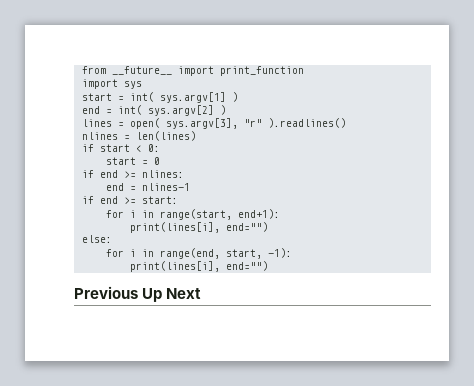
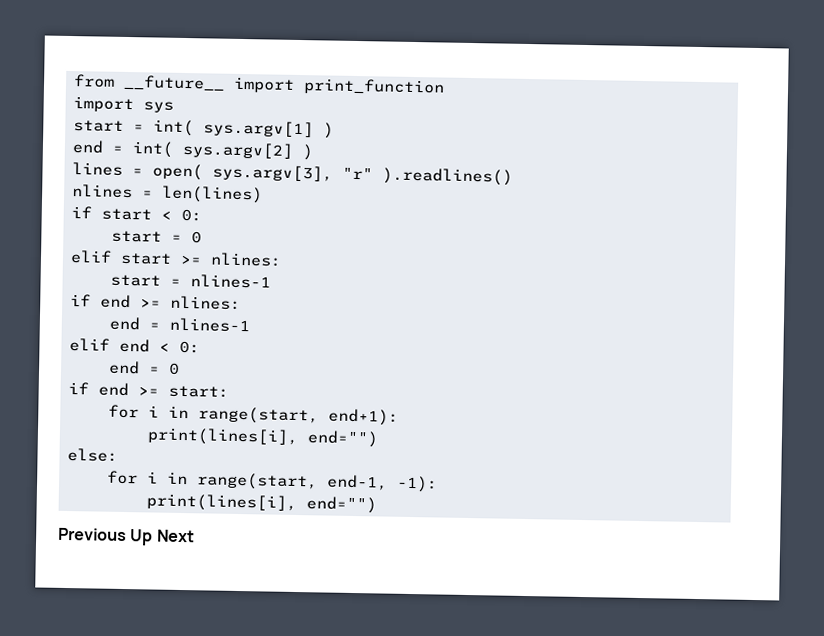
+ elif start >= nlines:
+ start = nlines-1
+ elif end < 0:
+ end = 0
- for i in range(end, start, -1):
+ for i in range(start, end-1, -1):

